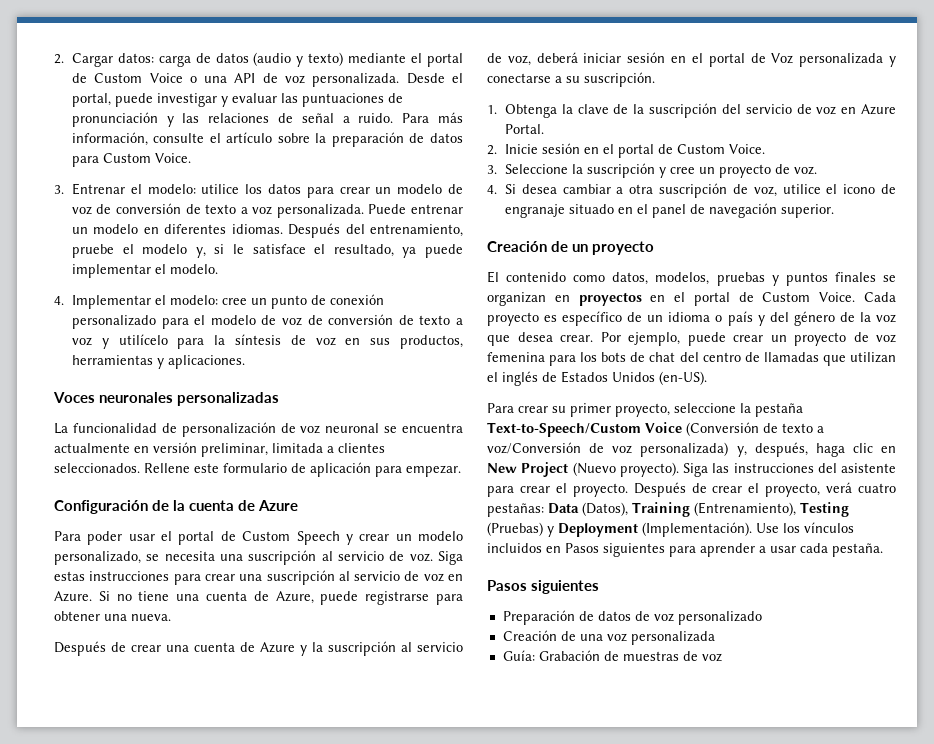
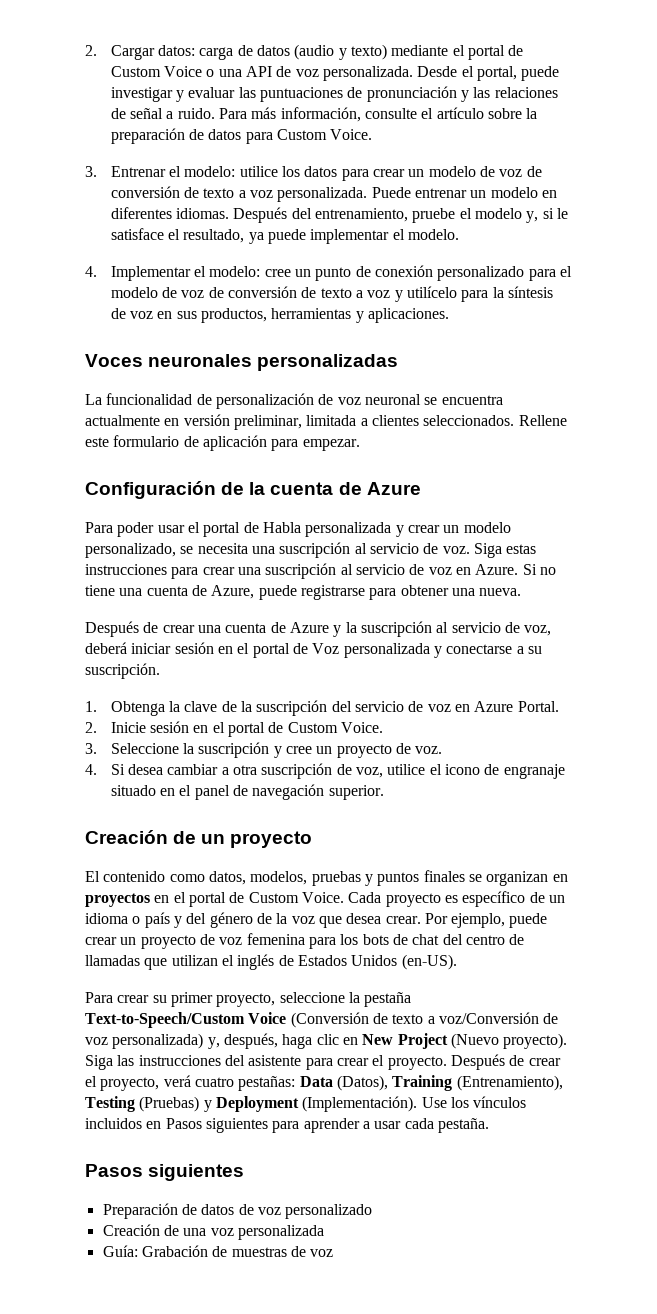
- Para poder usar el portal de Custom Speech y crear un modelo personalizado, se necesita una suscripción al servicio de voz.
+ Para poder usar el portal de Habla personalizada y crear un modelo personalizado, se necesita una suscripción al servicio de voz.

